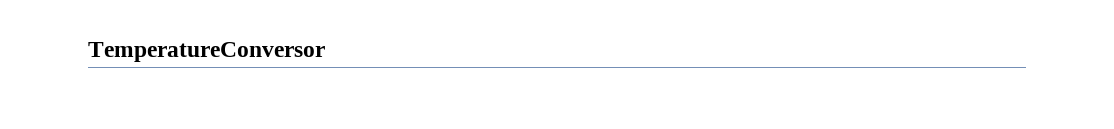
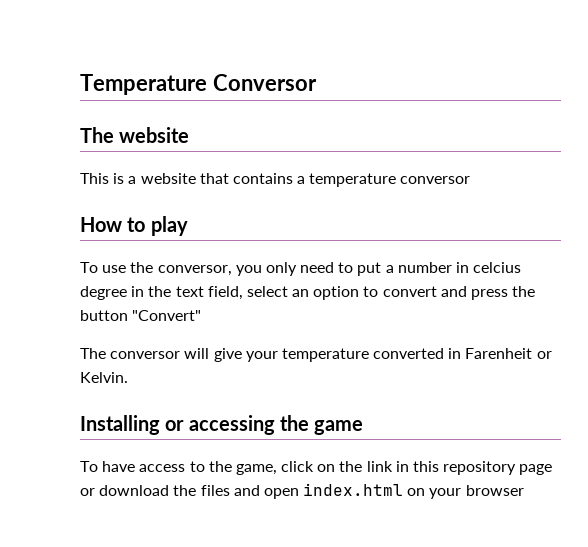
- TemperatureConversor
+ Temperature Conversor
+ The website
+ This is a website that contains a temperature conversor
+ How to play
+ To use the conversor, you only need to put a number in celcius degree in the text field, select an option to convert and press the button "Convert"
+ The conversor will give your temperature converted in Farenheit or Kelvin.
+ Installing or accessing the game
+ To have access to the game, click on the link in this repository page or download the files and open index.html on your browser

